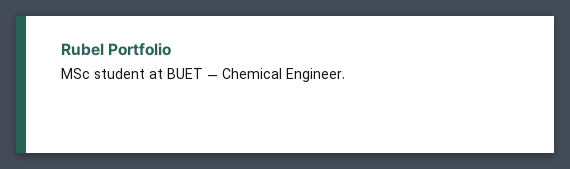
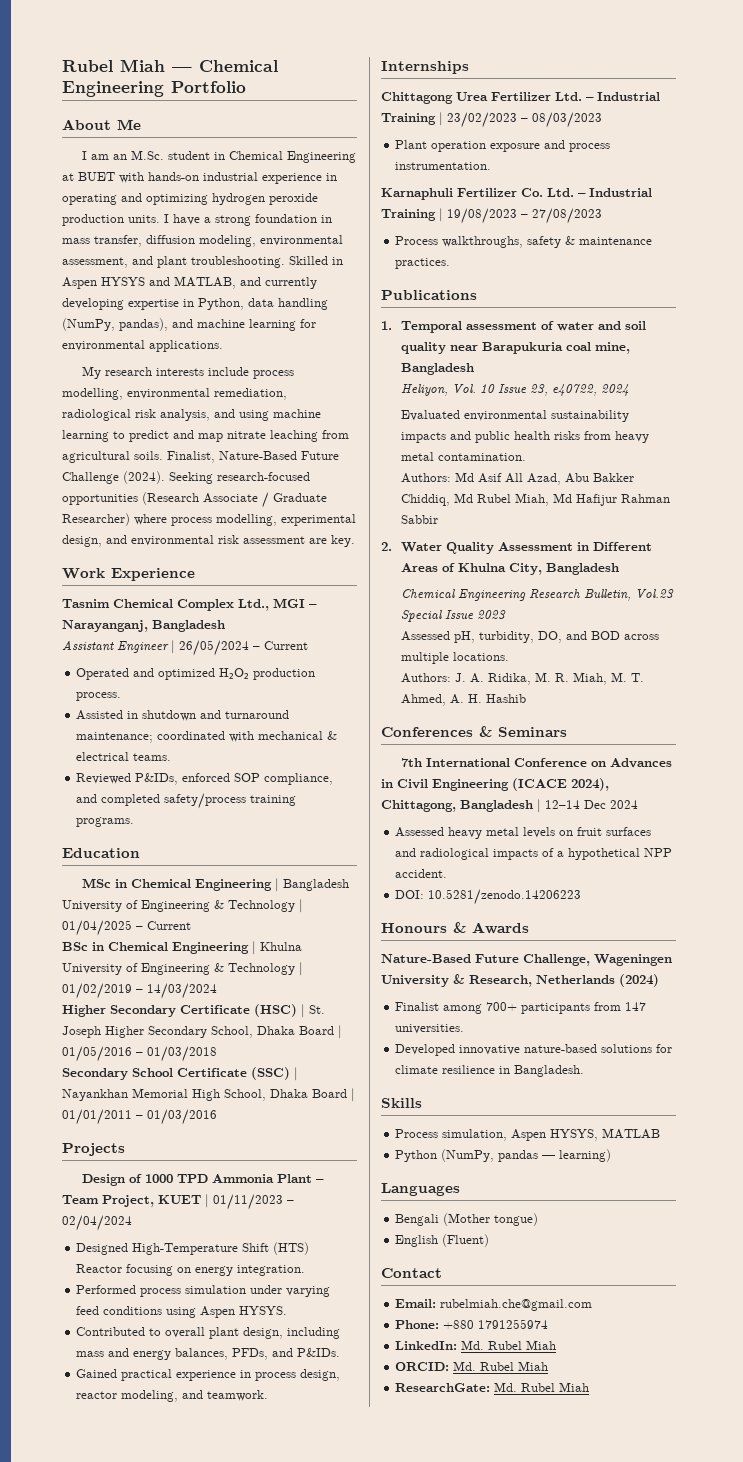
- Rubel Portfolio
- MSc student at BUET — Chemical Engineer.
+ Rubel Miah — Chemical Engineering Portfolio
+ About Me
+ I am an M.Sc. student in Chemical Engineering at BUET with hands-on industrial experience in operating and optimizing hydrogen peroxide production units. I have a strong foundation in mass transfer, diffusion modeling, environmental assessment, and plant troubleshooting. Skilled in Aspen HYSYS and MATLAB, and currently developing expertise in Python, data handling (NumPy, pandas), and machine learning for environmental applications.
+ My research interests include process modelling, environmental remediation, radiological risk analysis, and using machine learning to predict and map nitrate leaching from agricultural soils. Finalist, Nature-Based Future Challenge (2024). Seeking research-focused opportunities (Research Associate / Graduate Researcher) where process modelling, experimental design, and environmental risk assessment are key.
+ Work Experience
+ Tasnim Chemical Complex Ltd., MGI – Narayanganj, Bangladesh
+ Assistant Engineer | 26/05/2024 – Current
+ Operated and optimized H₂O₂ production process.
+ Assisted in shutdown and turnaround maintenance; coordinated with mechanical & electrical teams.
+ Reviewed P&IDs, enforced SOP compliance, and completed safety/process training programs.
+ Education
+ MSc in Chemical Engineering | Bangladesh University of Engineering & Technology | 01/04/2025 – Current
+ BSc in Chemical Engineering | Khulna University of Engineering & Technology | 01/02/2019 – 14/03/2024
+ Higher Secondary Certificate (HSC) | St. Joseph Higher Secondary School, Dhaka Board | 01/05/2016 – 01/03/2018
+ Secondary School Certificate (SSC) | Nayankhan Memorial High School, Dhaka Board | 01/01/2011 – 01/03/2016
+ Projects
+ Design of 1000 TPD Ammonia Plant – Team Project, KUET | 01/11/2023 – 02/04/2024
+ Designed High-Temperature Shift (HTS) Reactor focusing on energy integration.
+ Performed process simulation under varying feed conditions using Aspen HYSYS.
+ Contributed to overall plant design, including mass and energy balances, PFDs, and P&IDs.
+ Gained practical experience in process design, reactor modeling, and teamwork.
+ Internships
+ Chittagong Urea Fertilizer Ltd. – Industrial Training | 23/02/2023 – 08/03/2023
+ Plant operation exposure and process instrumentation.
+ Karnaphuli Fertilizer Co. Ltd. – Industrial Training | 19/08/2023 – 27/08/2023
+ Process walkthroughs, safety & maintenance practices.
+ Publications
+ 1. Temporal assessment of water and soil quality near Barapukuria coal mine, Bangladesh
+ Heliyon, Vol. 10 Issue 23, e40722, 2024
+ Evaluated environmental sustainability impacts and public health risks from heavy metal contamination.
+ Authors: Md Asif All Azad, Abu Bakker Chiddiq, Md Rubel Miah, Md Hafijur Rahman Sabbir
+ 2. Water Quality Assessment in Different Areas of Khulna City, Bangladesh
+ Chemical Engineering Research Bulletin, Vol.23 Special Issue 2023
+ Assessed pH, turbidity, DO, and BOD across multiple locations.
+ Authors: J. A. Ridika, M. R. Miah, M. T. Ahmed, A. H. Hashib
+ Conferences & Seminars
+ 7th International Conference on Advances in Civil Engineering (ICACE 2024), Chittagong, Bangladesh | 12–14 Dec 2024
+ Assessed heavy metal levels on fruit surfaces and radiological impacts of a hypothetical NPP accident.
+ DOI: 10.5281/zenodo.14206223
+ Honours & Awards
+ Nature-Based Future Challenge, Wageningen University & Research, Netherlands (2024)
+ Finalist among 700+ participants from 147 universities.
+ Developed innovative nature-based solutions for climate resilience in Bangladesh.
+ Skills
+ Process simulation, Aspen HYSYS, MATLAB
+ Python (NumPy, pandas — learning)
+ Languages
+ Bengali (Mother tongue)
+ English (Fluent)
+ Contact
+ Email: rubelmiah.che@gmail.com
+ Phone: +880 1791255974
+ LinkedIn: Md. Rubel Miah
+ ORCID: Md. Rubel Miah
+ ResearchGate: Md. Rubel Miah

